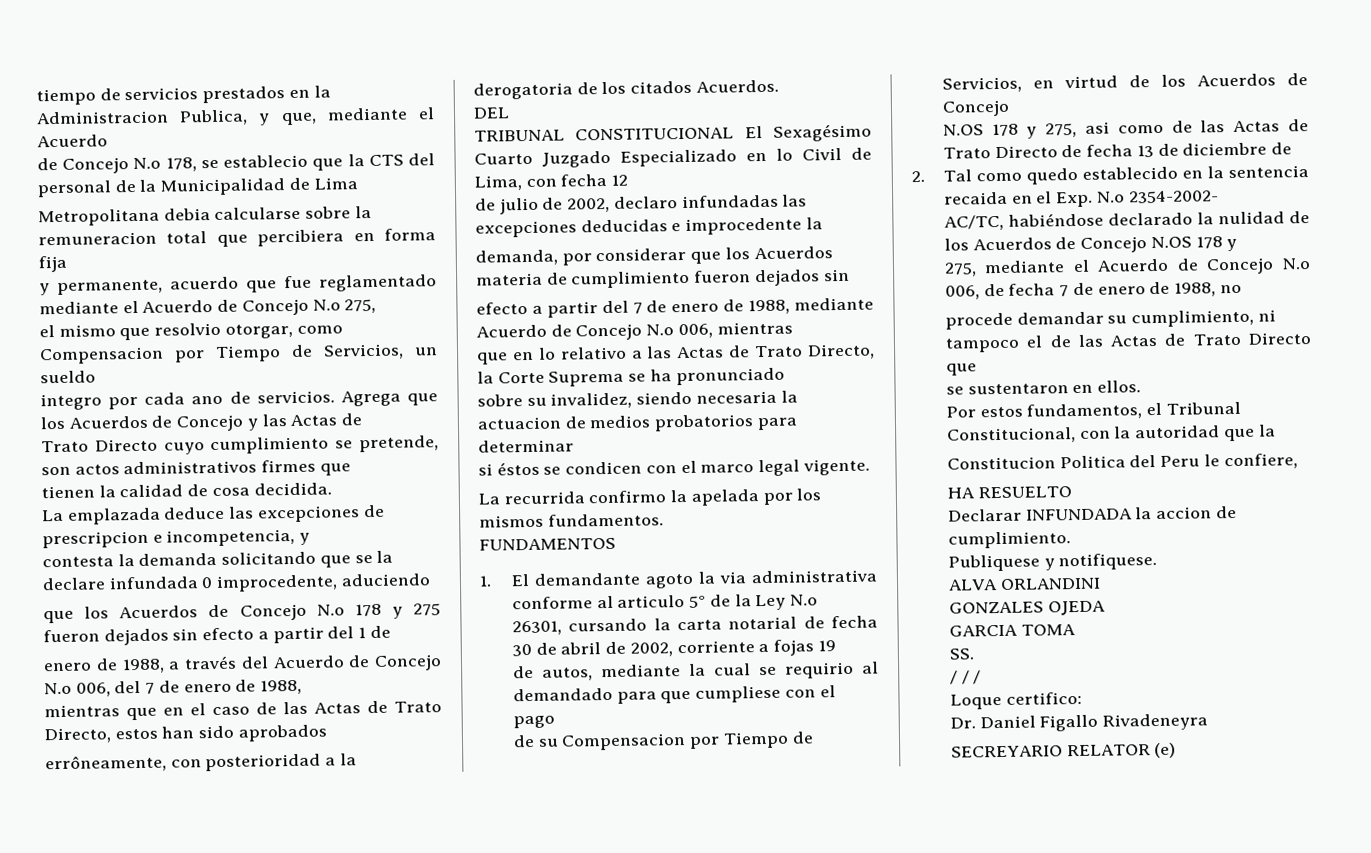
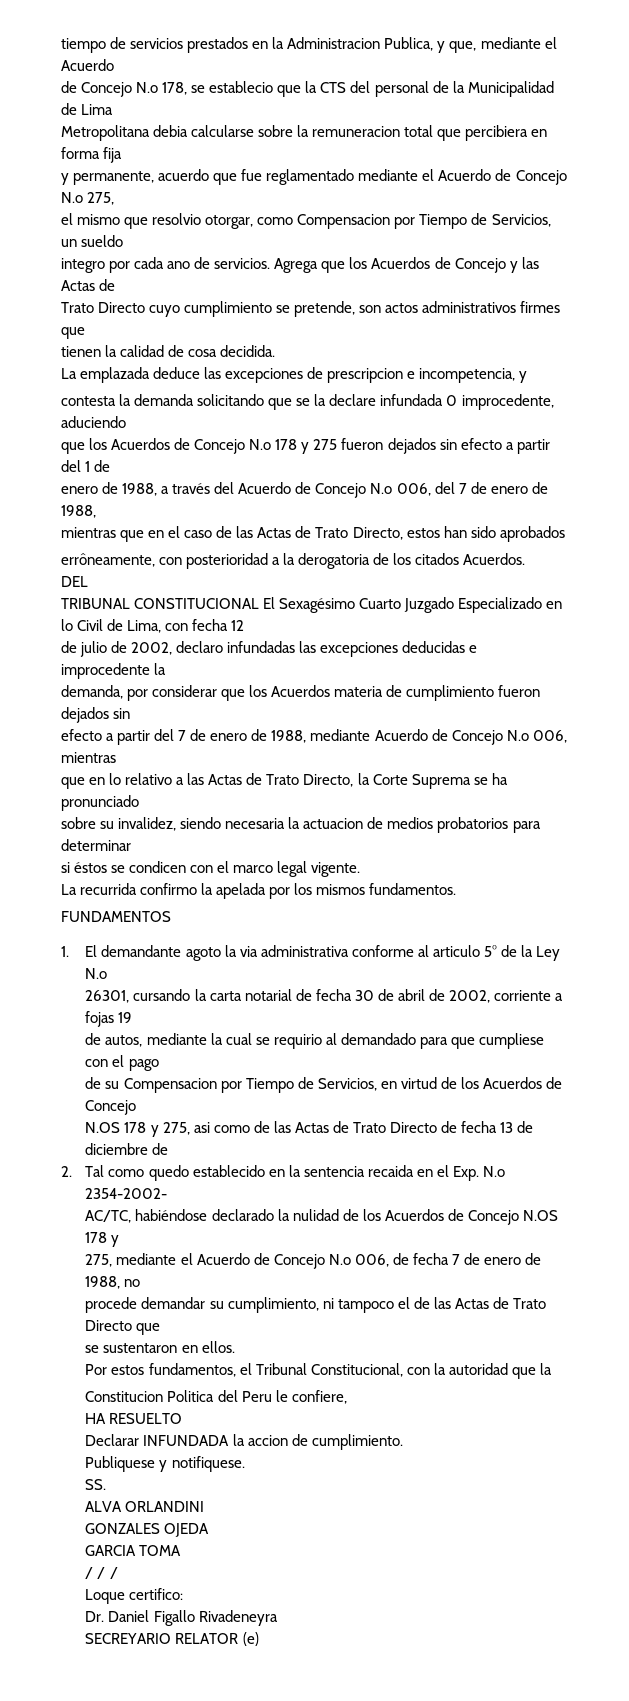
+ SS.
- SS.

